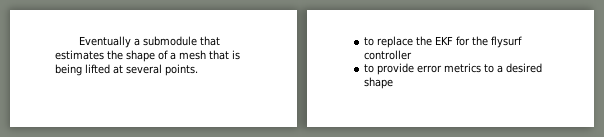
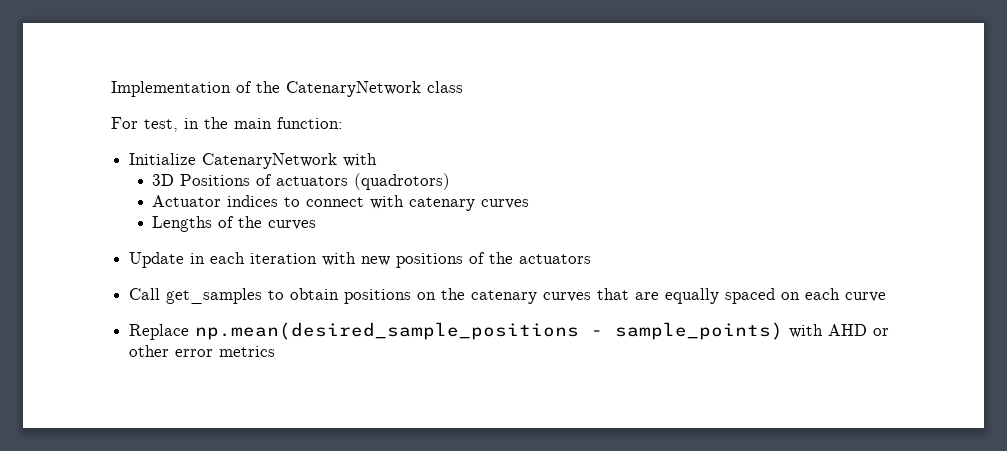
- Eventually a submodule that estimates the shape of a mesh that is being lifted at several points.
- to replace the EKF for the flysurf controller
- to provide error metrics to a desired shape
+ Implementation of the CatenaryNetwork class
+ For test, in the main function:
+ Initialize CatenaryNetwork with
+ 3D Positions of actuators (quadrotors)
+ Actuator indices to connect with catenary curves
+ Lengths of the curves
+ Update in each iteration with new positions of the actuators
+ Call get_samples to obtain positions on the catenary curves that are equally spaced on each curve
+ Replace np.mean(desired_sample_positions - sample_points) with AHD or other error metrics

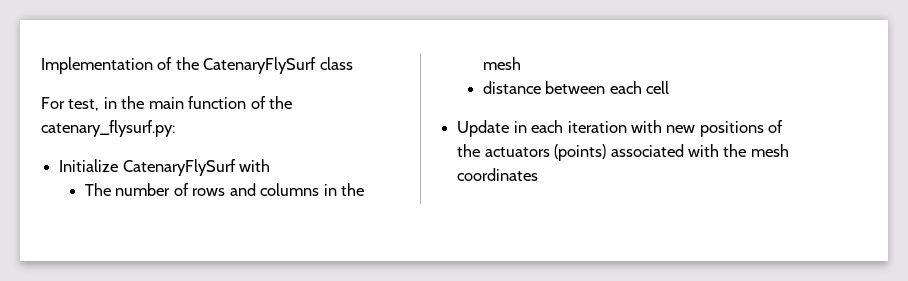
- Implementation of the CatenaryNetwork class
+ Implementation of the CatenaryFlySurf class
- For test, in the main function:
+ For test, in the main function of the catenary_flysurf.py:
- Initialize CatenaryNetwork with
+ Initialize CatenaryFlySurf with
- 3D Positions of actuators (quadrotors)
- Actuator indices to connect with catenary curves
- Lengths of the curves
+ The number of rows and columns in the mesh
+ distance between each cell
- Update in each iteration with new positions of the actuators
- Call get_samples to obtain positions on the catenary curves that are equally spaced on each curve
- Replace np.mean(desired_sample_positions - sample_points) with AHD or other error metrics
+ Update in each iteration with new positions of the actuators (points) associated with the mesh coordinates

